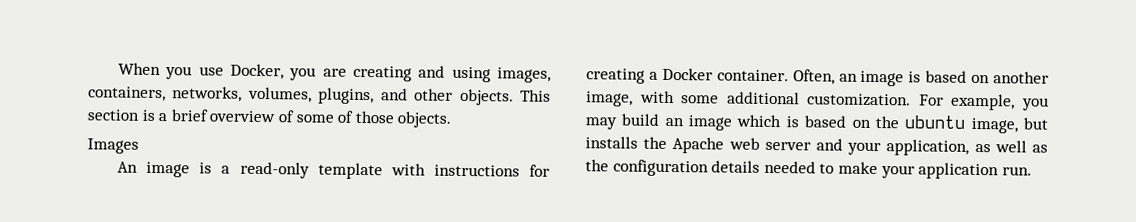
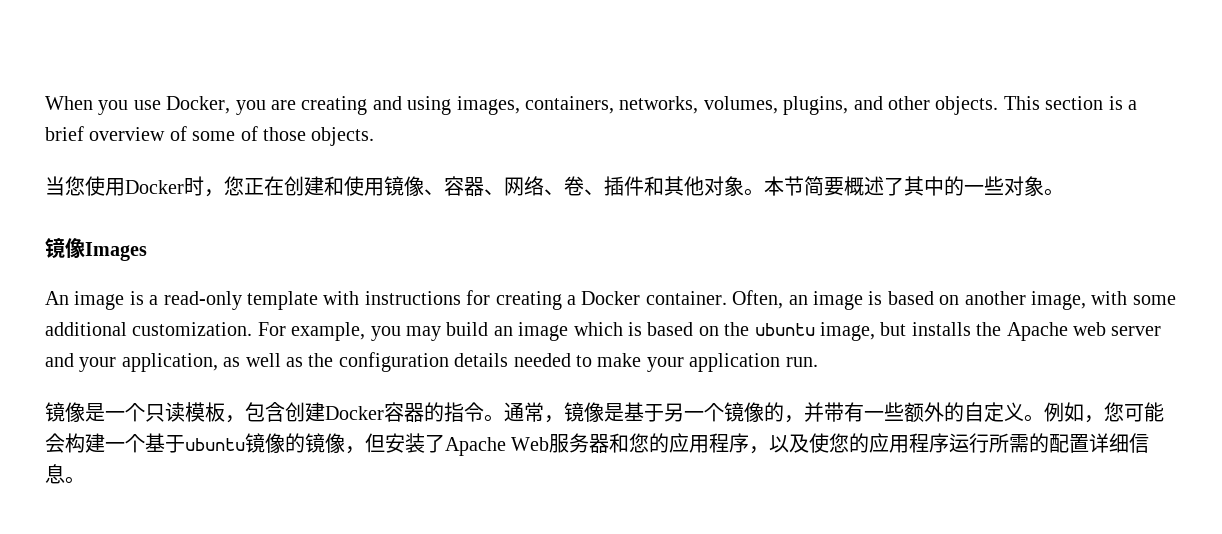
- Images
+ 当您使用Docker时，您正在创建和使用镜像、容器、网络、卷、插件和其他对象。本节简要概述了其中的一些对象。
+ 镜像Images
+ 镜像是一个只读模板，包含创建Docker容器的指令。通常，镜像是基于另一个镜像的，并带有一些额外的自定义。例如，您可能会构建一个基于ubuntu镜像的镜像，但安装了Apache Web服务器和您的应用程序，以及使您的应用程序运行所需的配置详细信息。

